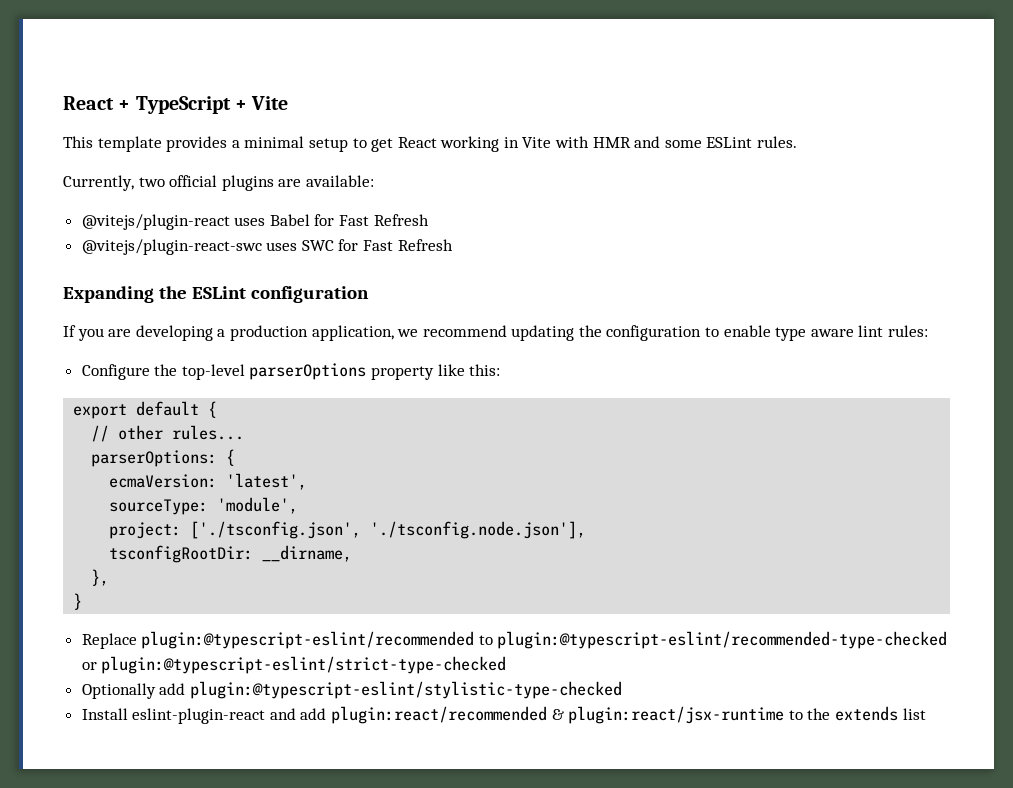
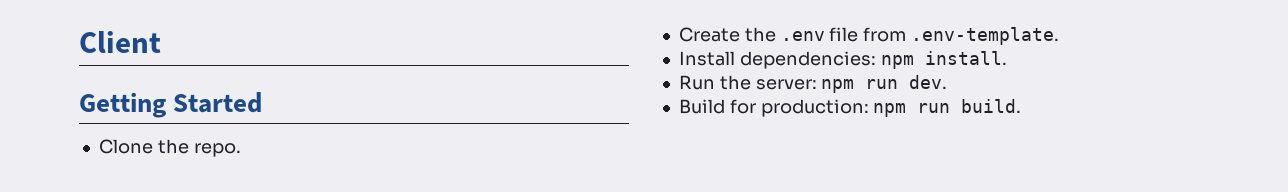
- React + TypeScript + Vite
- This template provides a minimal setup to get React working in Vite with HMR and some ESLint rules.
- Currently, two official plugins are available:
- @vitejs/plugin-react uses Babel for Fast Refresh
- @vitejs/plugin-react-swc uses SWC for Fast Refresh
- Expanding the ESLint configuration
- If you are developing a production application, we recommend updating the configuration to enable type aware lint rules:
- Configure the top-level parserOptions property like this:
- export default {
- // other rules...
- parserOptions: {
- ecmaVersion: 'latest',
- sourceType: 'module',
- project: ['./tsconfig.json', './tsconfig.node.json'],
- tsconfigRootDir: __dirname,
- },
- }
- Replace plugin:@typescript-eslint/recommended to plugin:@typescript-eslint/recommended-type-checked or plugin:@typescript-eslint/strict-type-checked
- Optionally add plugin:@typescript-eslint/stylistic-type-checked
- Install eslint-plugin-react and add plugin:react/recommended & plugin:react/jsx-runtime to the extends list
+ Client
+ Getting Started
+ Clone the repo.
+ Create the .env file from .env-template.
+ Install dependencies: npm install.
+ Run the server: npm run dev.
+ Build for production: npm run build.

